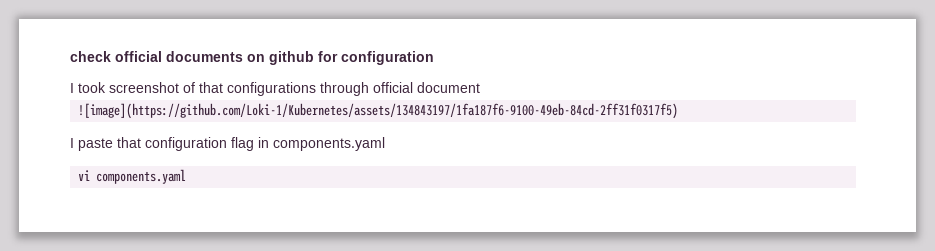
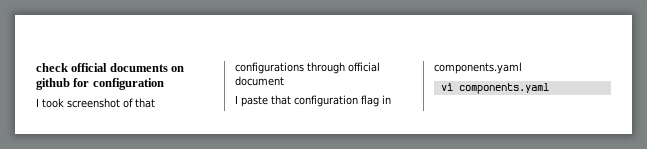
- ![image](https://github.com/Loki-1/Kubernetes/assets/134843197/1fa187f6-9100-49eb-84cd-2ff31f0317f5)

